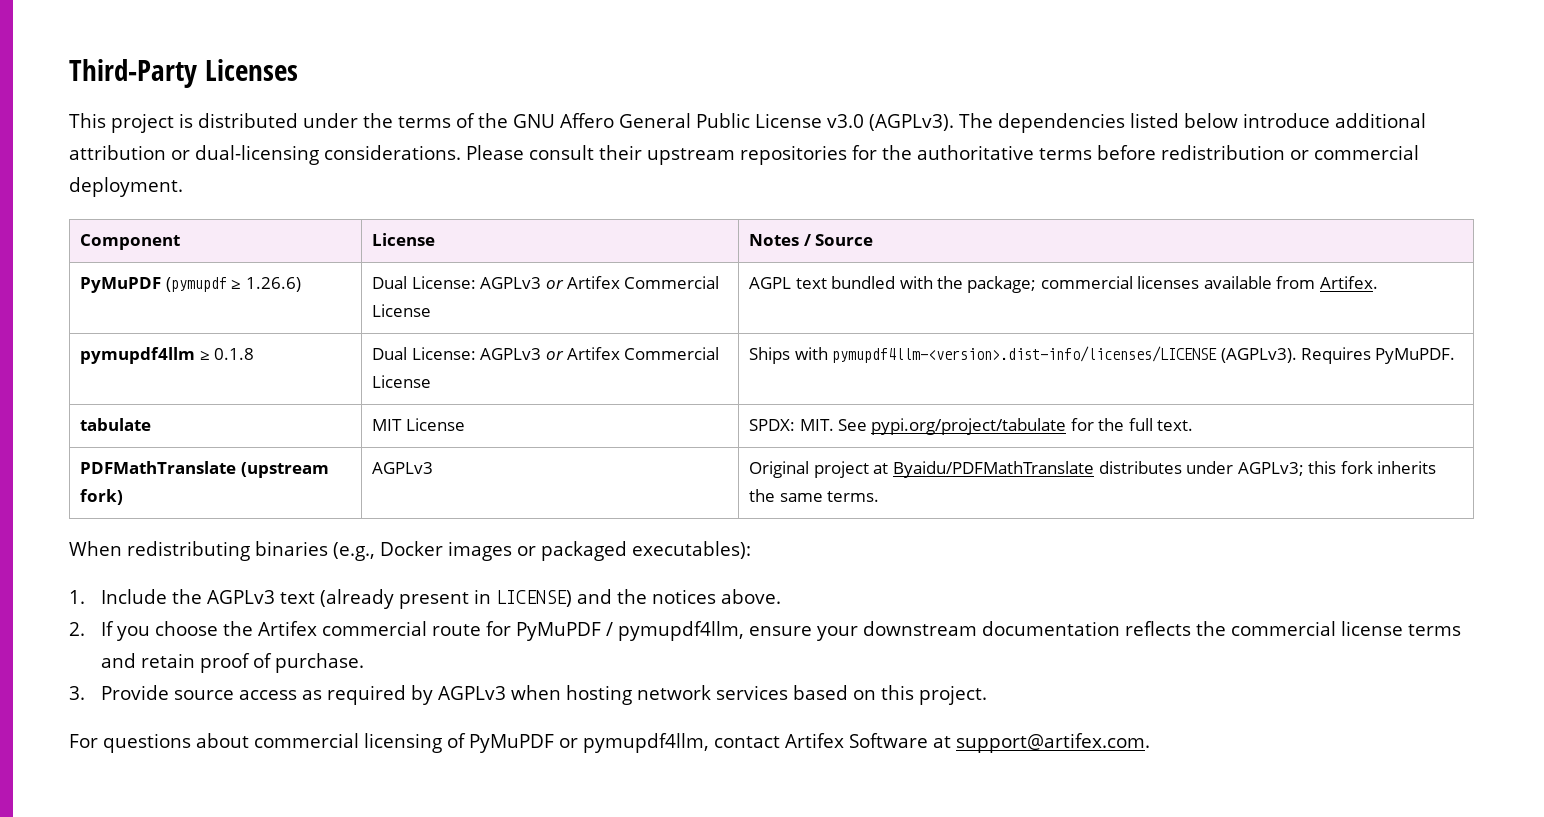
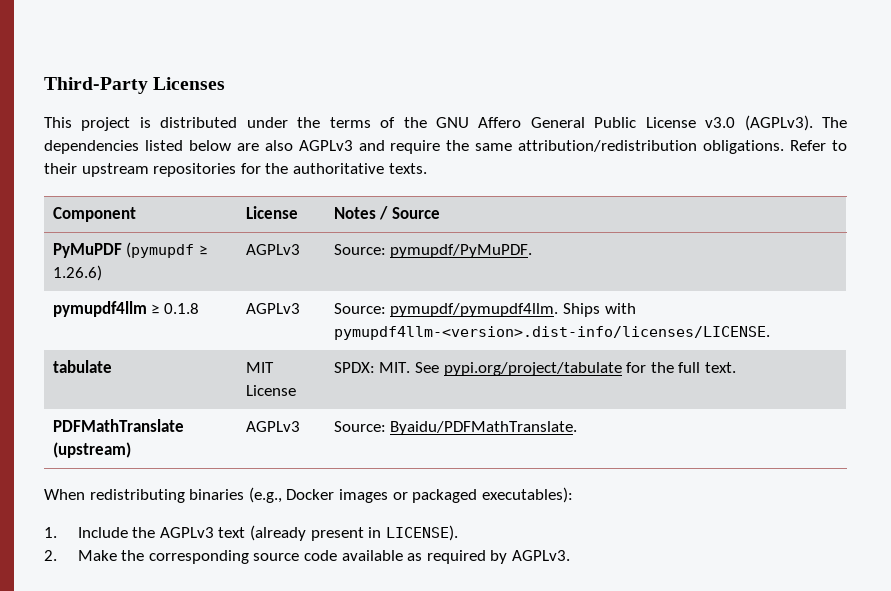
- The dependencies listed below introduce additional attribution or dual-licensing considerations. Please consult their upstream repositories for the authoritative terms before redistribution or commercial deployment.
+ The dependencies listed below are also AGPLv3 and require the same attribution/redistribution obligations. Refer to their upstream repositories for the authoritative texts.
- PyMuPDF (pymupdf ≥ 1.26.6) | Dual License: AGPLv3 or Artifex Commercial License | AGPL text bundled with the package; commercial licenses available from Artifex.
+ PyMuPDF (pymupdf ≥ 1.26.6) | AGPLv3 | Source: pymupdf/PyMuPDF.
- pymupdf4llm ≥ 0.1.8 | Dual License: AGPLv3 or Artifex Commercial License | Ships with pymupdf4llm-<version>.dist-info/licenses/LICENSE (AGPLv3). Requires PyMuPDF.
+ pymupdf4llm ≥ 0.1.8 | AGPLv3 | Source: pymupdf/pymupdf4llm. Ships with pymupdf4llm-<version>.dist-info/licenses/LICENSE.
- PDFMathTranslate (upstream fork) | AGPLv3 | Original project at Byaidu/PDFMathTranslate distributes under AGPLv3; this fork inherits the same terms.
+ PDFMathTranslate (upstream) | AGPLv3 | Source: Byaidu/PDFMathTranslate.
- 1. Include the AGPLv3 text (already present in LICENSE) and the notices above.
- 2. If you choose the Artifex commercial route for PyMuPDF / pymupdf4llm, ensure your downstream documentation reflects the commercial license terms and retain proof of purchase.
- 3. Provide source access as required by AGPLv3 when hosting network services based on this project.
- For questions about commercial licensing of PyMuPDF or pymupdf4llm, contact Artifex Software at support@artifex.com.
+ 1. Include the AGPLv3 text (already present in LICENSE).
+ 2. Make the corresponding source code available as required by AGPLv3.

